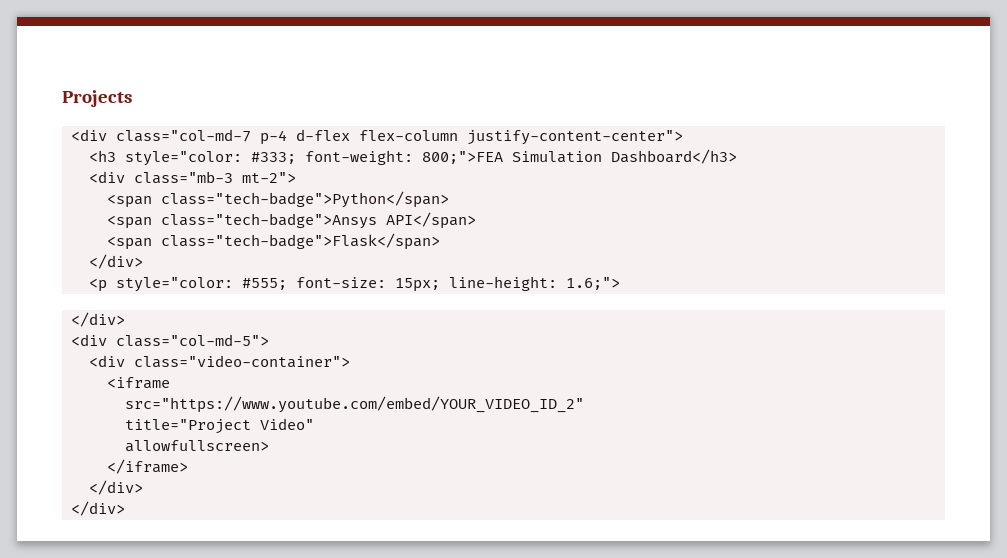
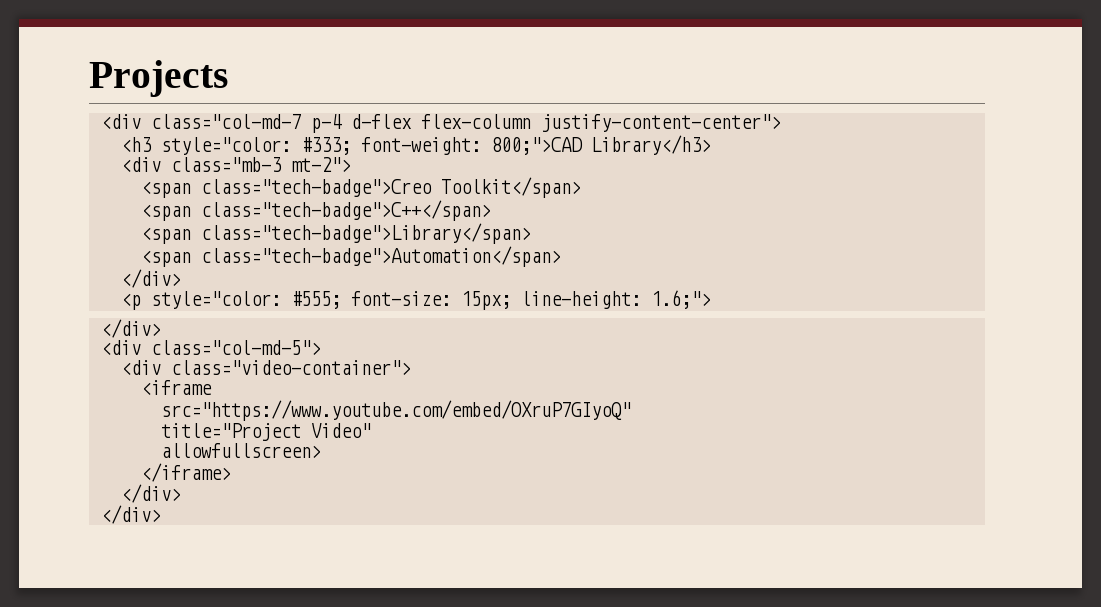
- <h3 style="color: #333; font-weight: 800;">FEA Simulation Dashboard</h3>
+ <h3 style="color: #333; font-weight: 800;">CAD Library</h3>
- <span class="tech-badge">Python</span>
- <span class="tech-badge">Ansys API</span>
- <span class="tech-badge">Flask</span>
+ <span class="tech-badge">Creo Toolkit</span>
+ <span class="tech-badge">C++</span>
+ <span class="tech-badge">Library</span>
+ <span class="tech-badge">Automation</span>
- src="https://www.youtube.com/embed/YOUR_VIDEO_ID_2"
+ src="https://www.youtube.com/embed/OXruP7GIyoQ"

